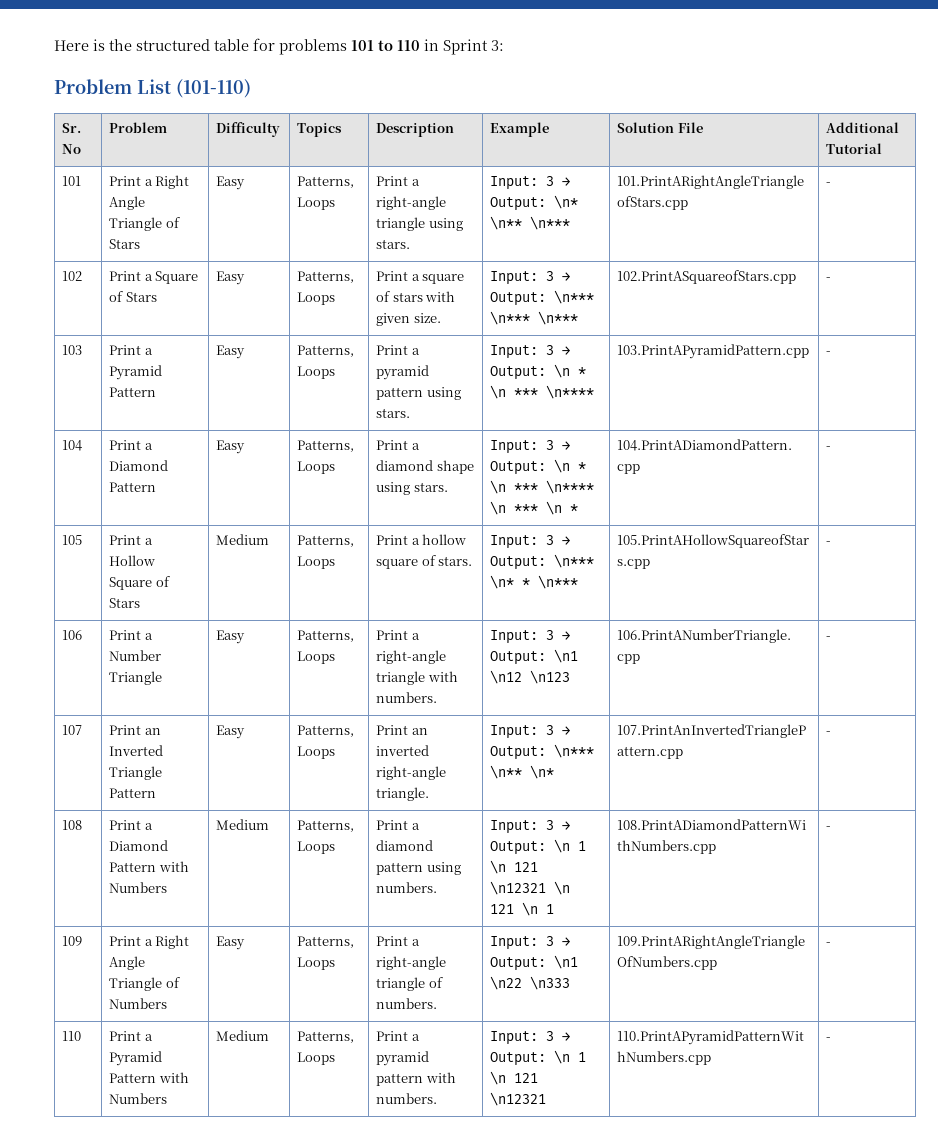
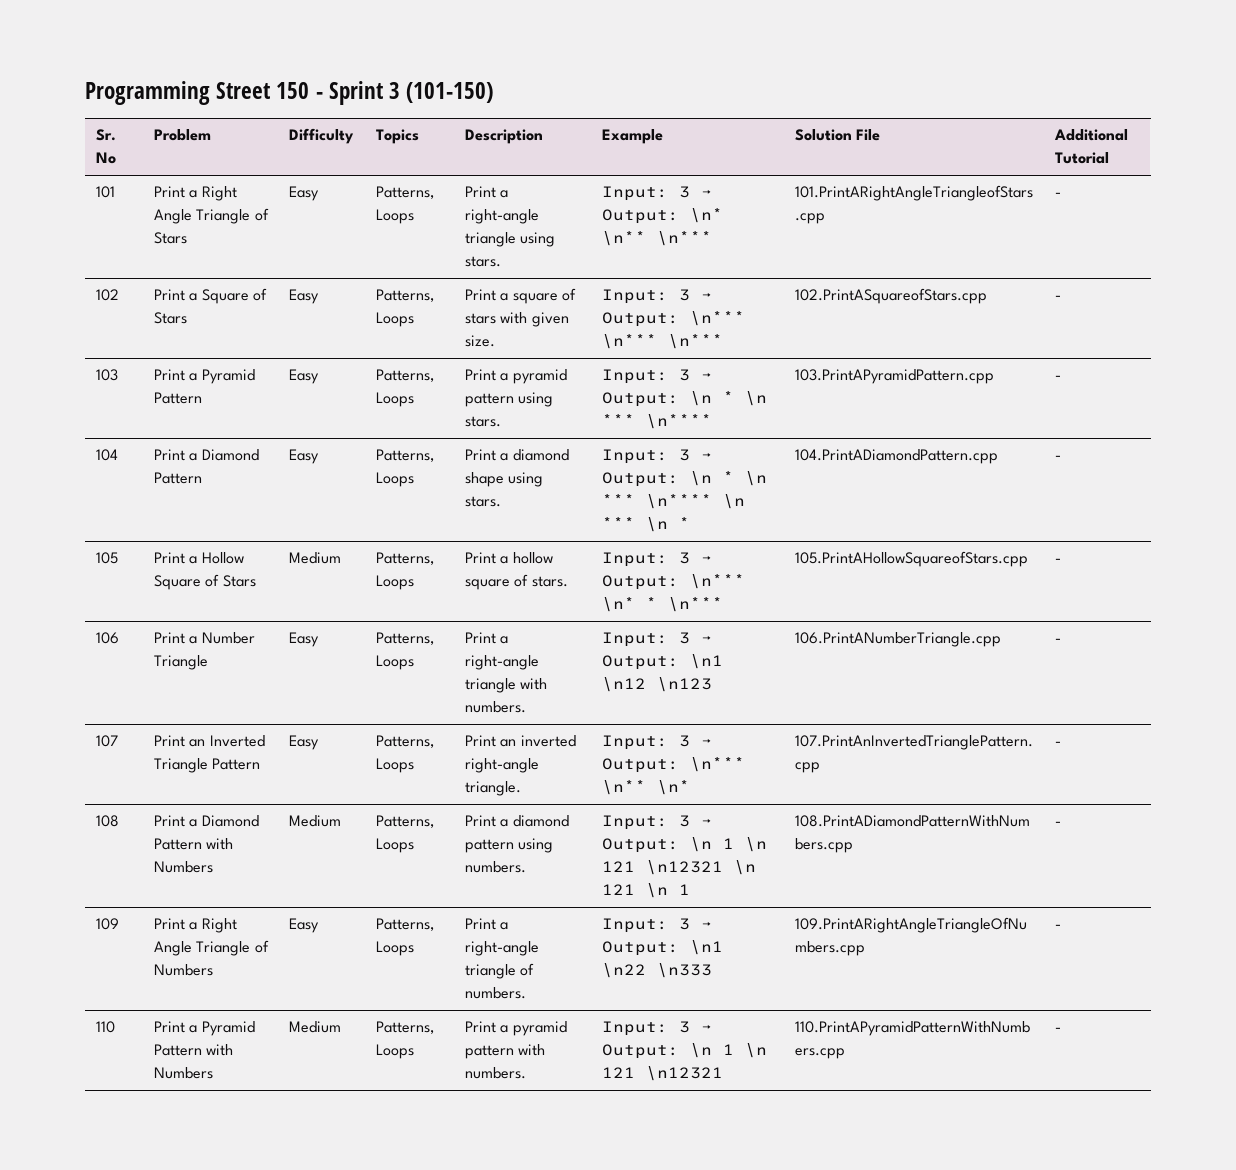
- Here is the structured table for problems 101 to 110 in Sprint 3:
- Problem List (101-110)
+ Programming Street 150 - Sprint 3 (101-150)

